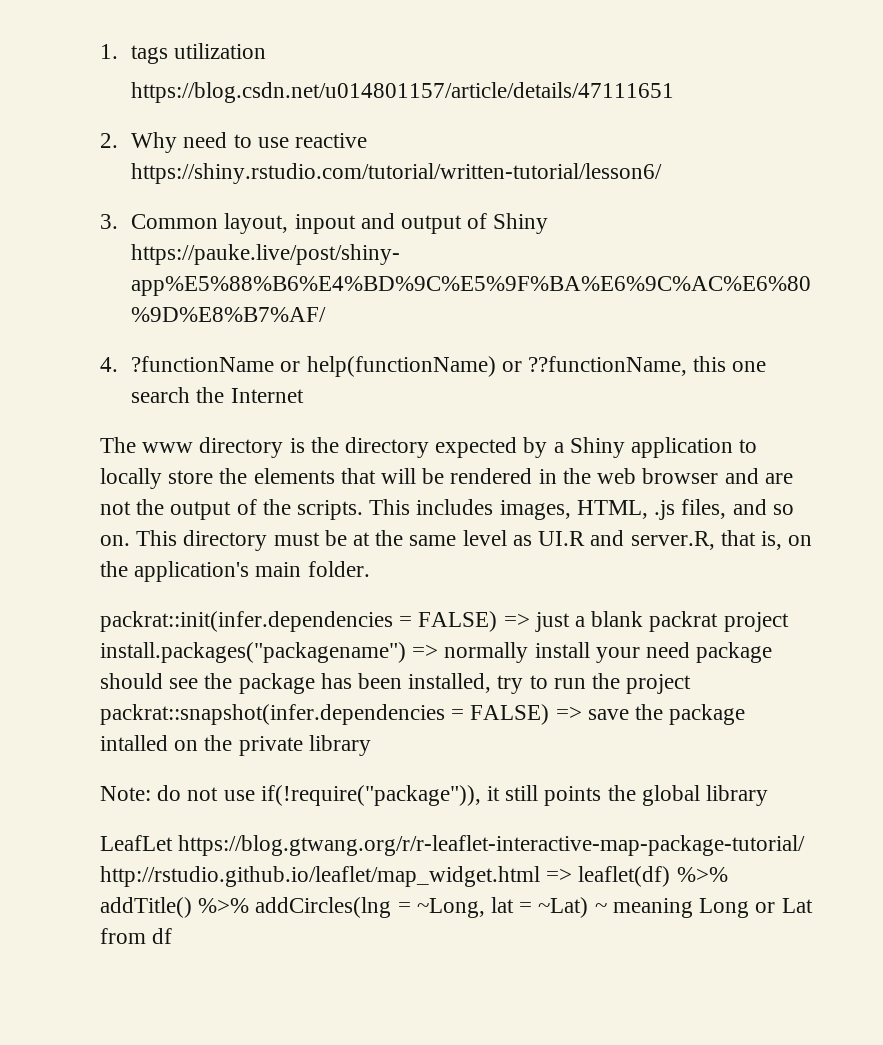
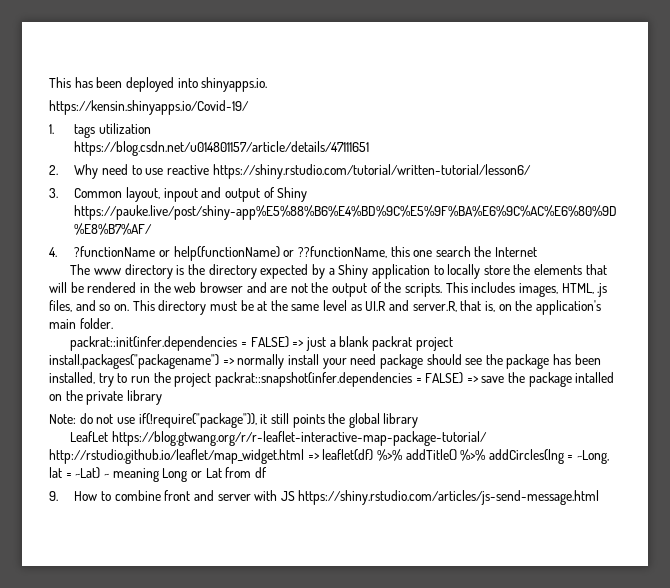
+ This has been deployed into shinyapps.io.
+ https://kensin.shinyapps.io/Covid-19/
+ 9. How to combine front and server with JS https://shiny.rstudio.com/articles/js-send-message.html

